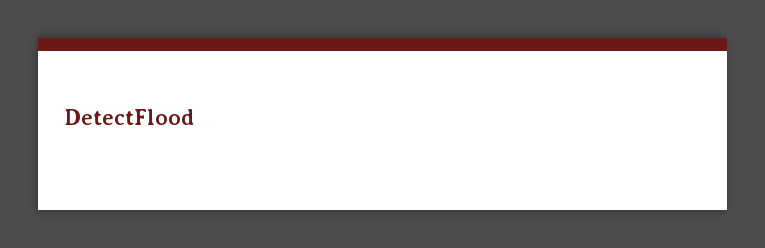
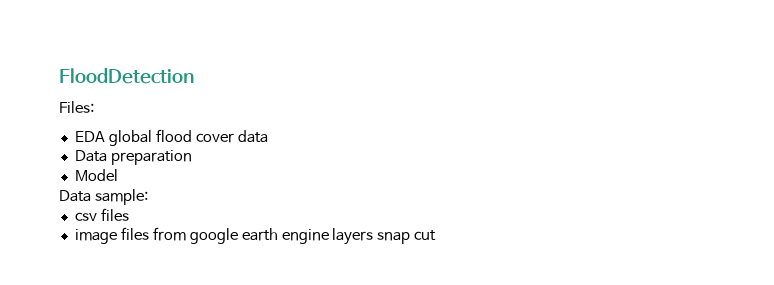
- DetectFlood
+ FloodDetection
+ Files:
+ EDA global flood cover data
+ Data preparation
+ Model
+ Data sample:
+ csv files
+ image files from google earth engine layers snap cut

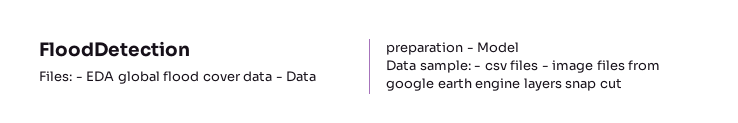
- Files:
- EDA global flood cover data
- Data preparation
- Model
+ Files: - EDA global flood cover data - Data preparation - Model
- Data sample:
- csv files
- image files from google earth engine layers snap cut
+ Data sample: - csv files - image files from google earth engine layers snap cut

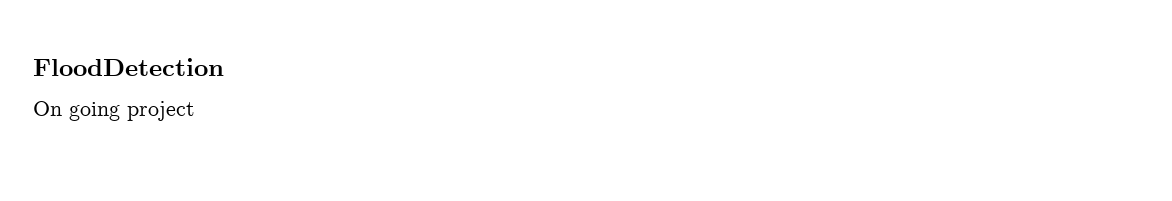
- Files: - EDA global flood cover data - Data preparation - Model
- Data sample: - csv files - image files from google earth engine layers snap cut
+ On going project

